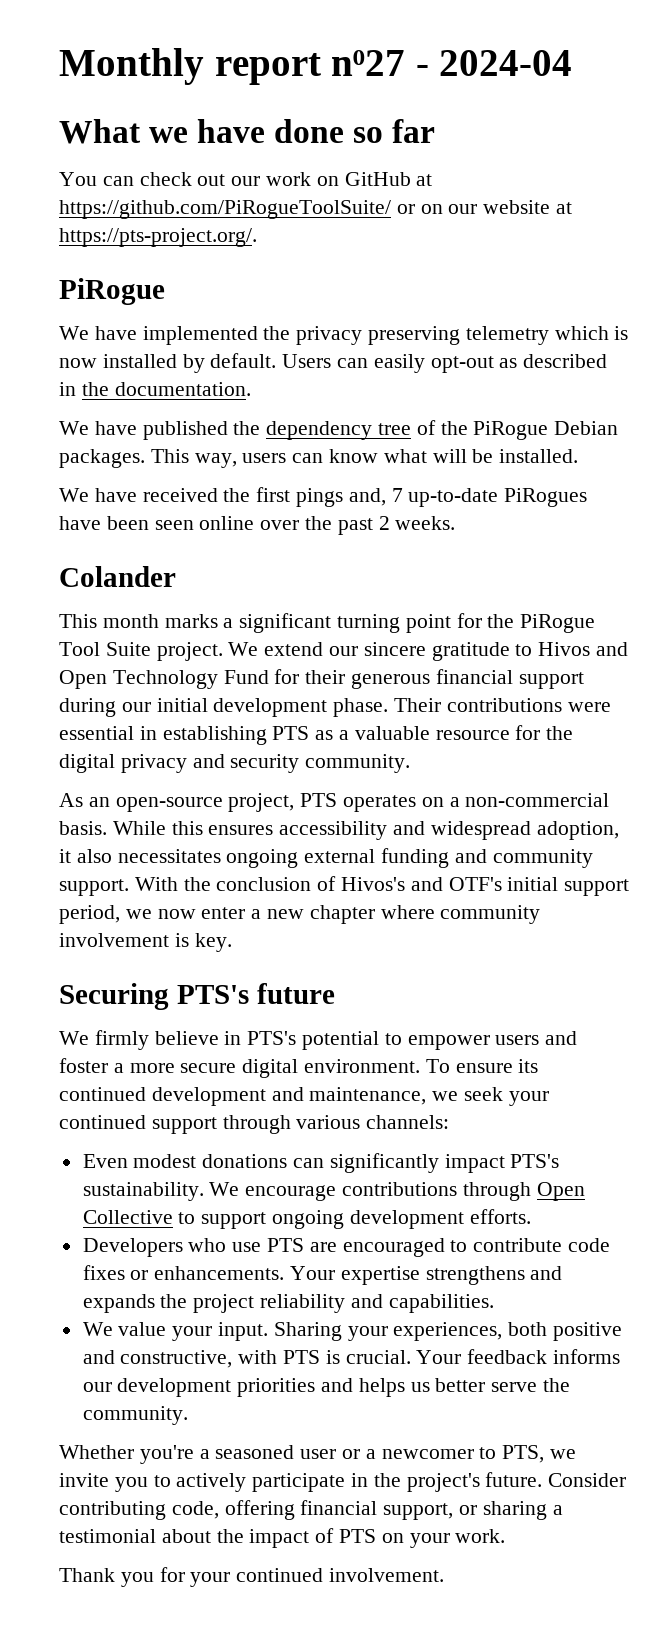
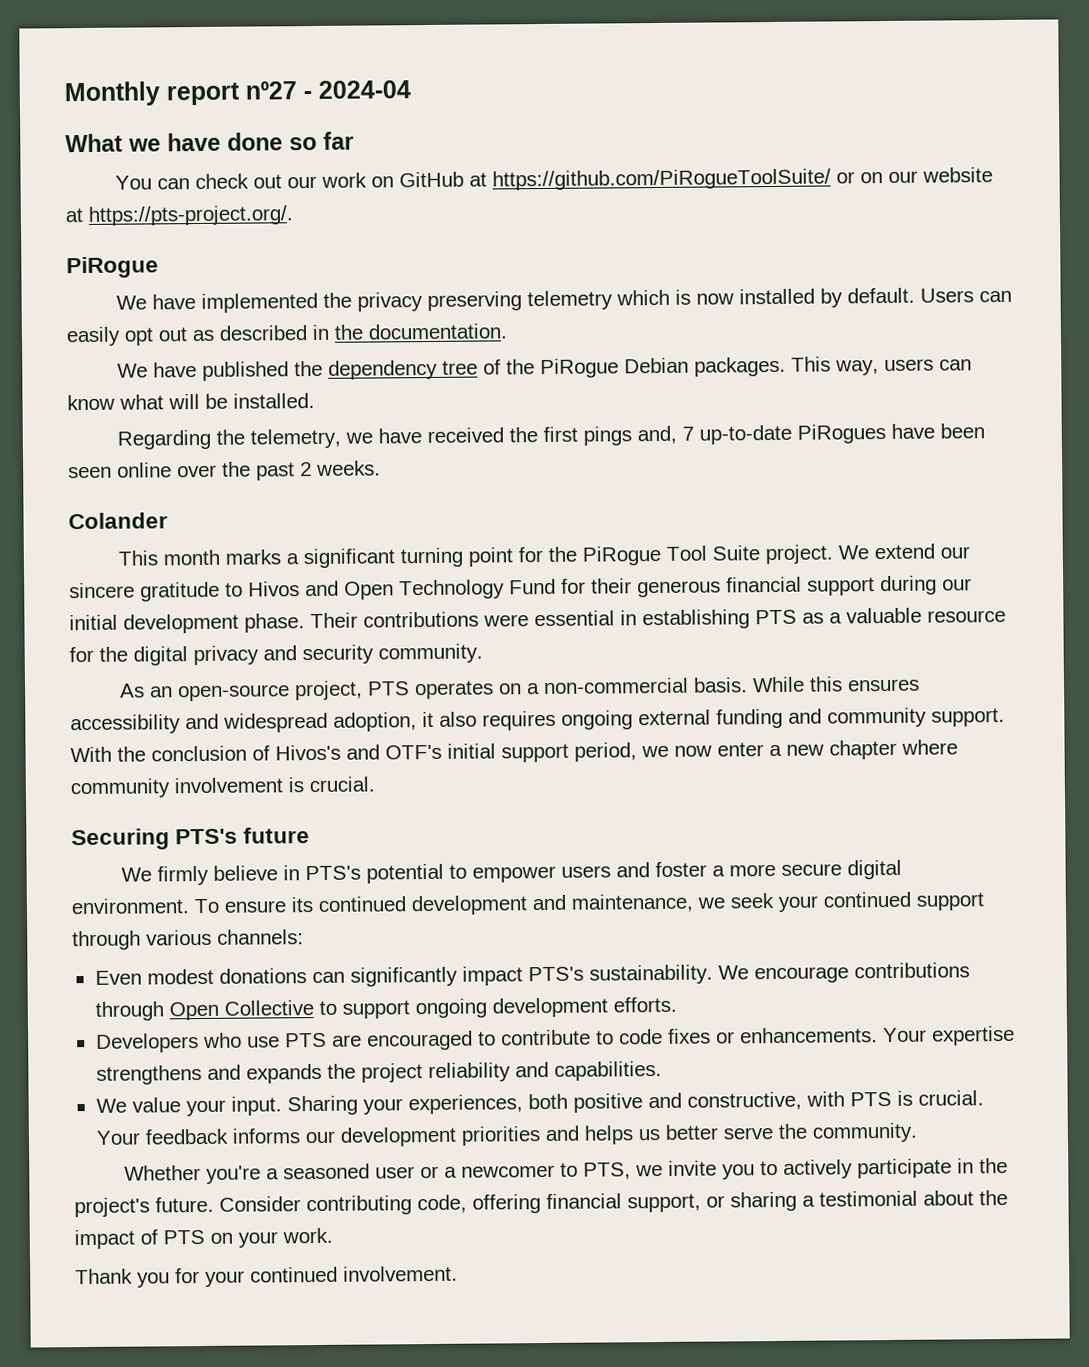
- Users can easily opt-out as described in the documentation.
+ Users can easily opt out as described in the documentation.
- We have received the first pings and, 7 up-to-date PiRogues have been seen online over the past 2 weeks.
+ Regarding the telemetry, we have received the first pings and, 7 up-to-date PiRogues have been seen online over the past 2 weeks.
- While this ensures accessibility and widespread adoption, it also necessitates ongoing external funding and community support.
+ While this ensures accessibility and widespread adoption, it also requires ongoing external funding and community support.
- With the conclusion of Hivos's and OTF's initial support period, we now enter a new chapter where community involvement is key.
+ With the conclusion of Hivos's and OTF's initial support period, we now enter a new chapter where community involvement is crucial.
- Developers who use PTS are encouraged to contribute code fixes or enhancements.
+ Developers who use PTS are encouraged to contribute to code fixes or enhancements.

